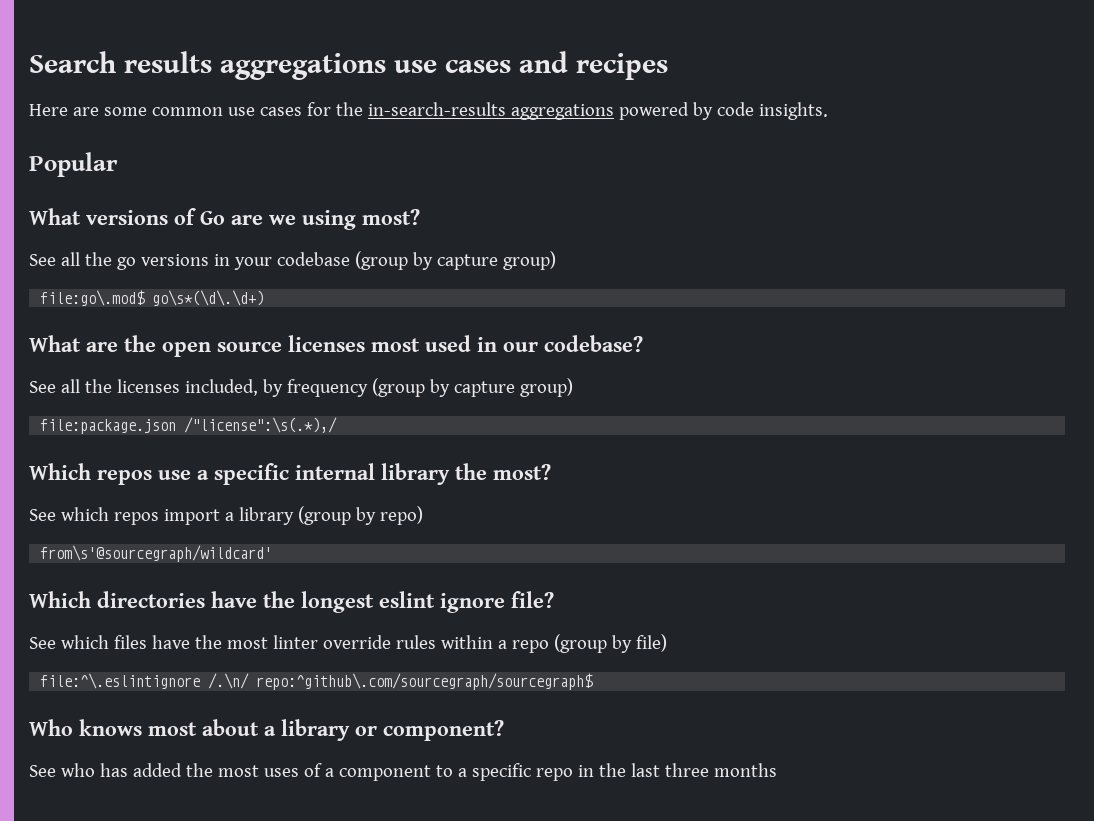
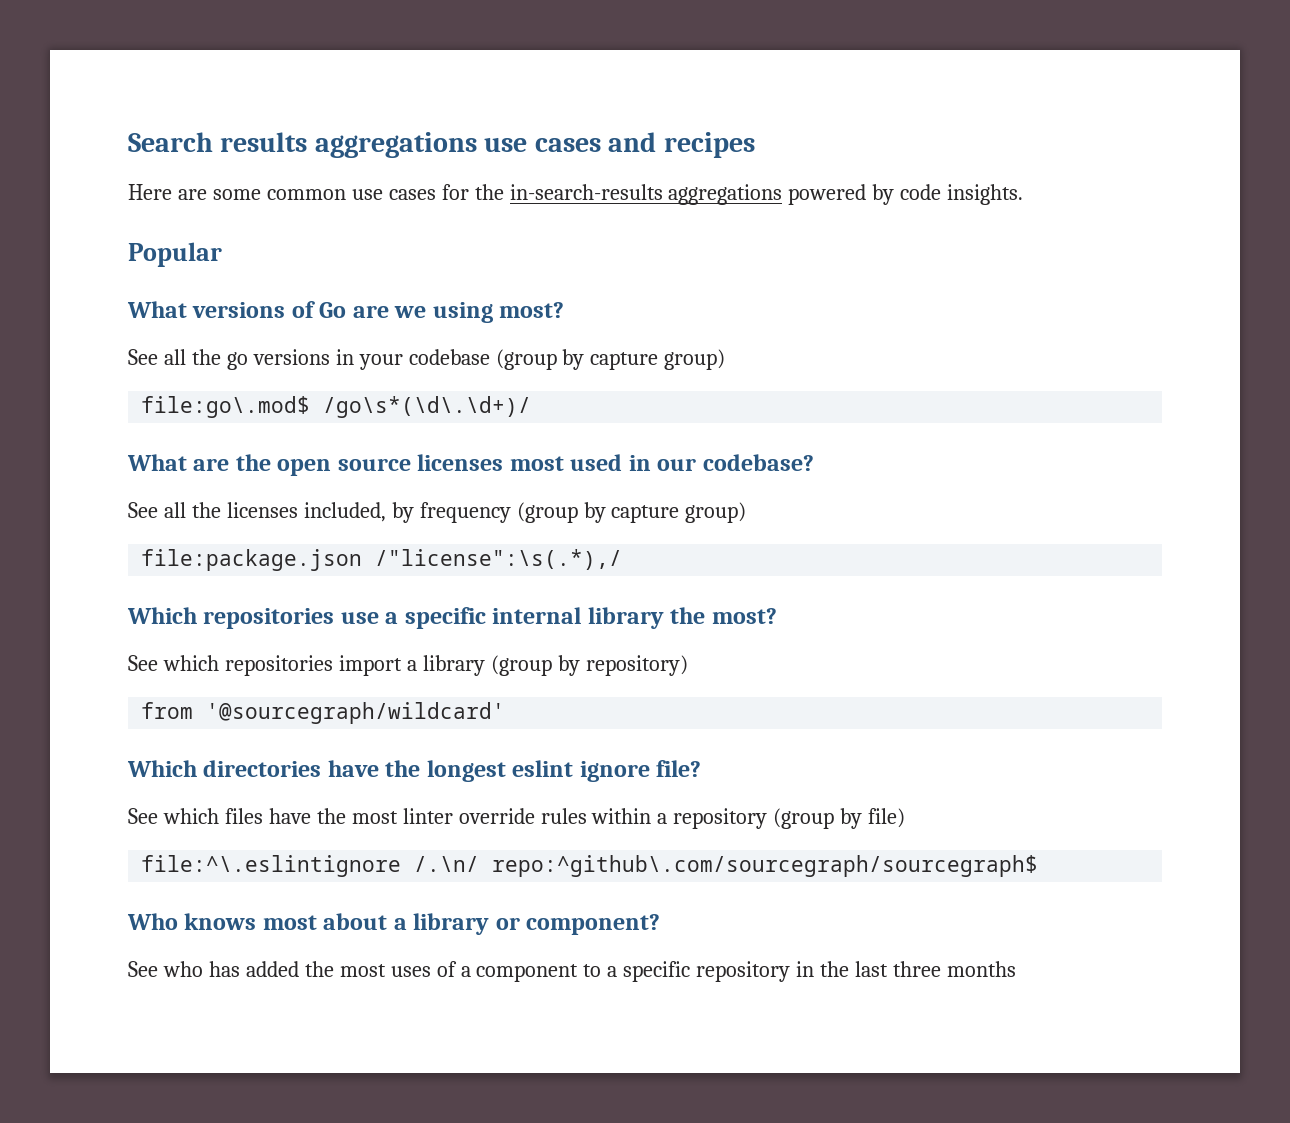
- file:go\.mod$ go\s*(\d\.\d+)
+ file:go\.mod$ /go\s*(\d\.\d+)/
- Which repos use a specific internal library the most?
+ Which repositories use a specific internal library the most?
- See which repos import a library (group by repo)
- from\s'@sourcegraph/wildcard'
+ See which repositories import a library (group by repository)
+ from '@sourcegraph/wildcard'
- See which files have the most linter override rules within a repo (group by file)
+ See which files have the most linter override rules within a repository (group by file)
- See who has added the most uses of a component to a specific repo in the last three months
+ See who has added the most uses of a component to a specific repository in the last three months

